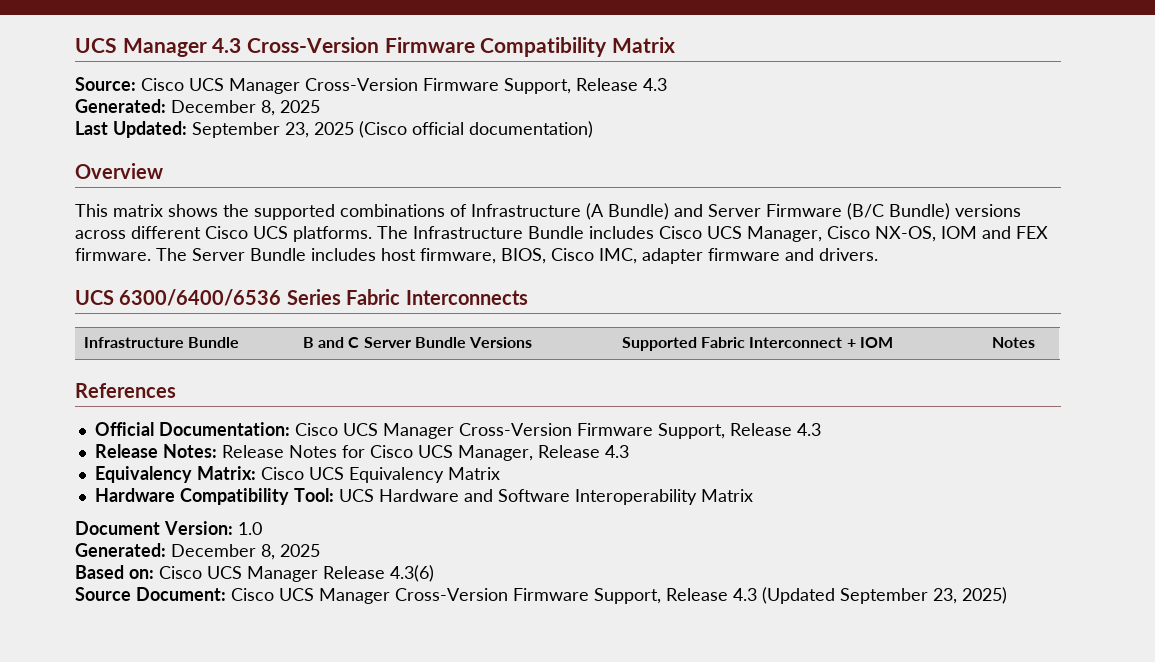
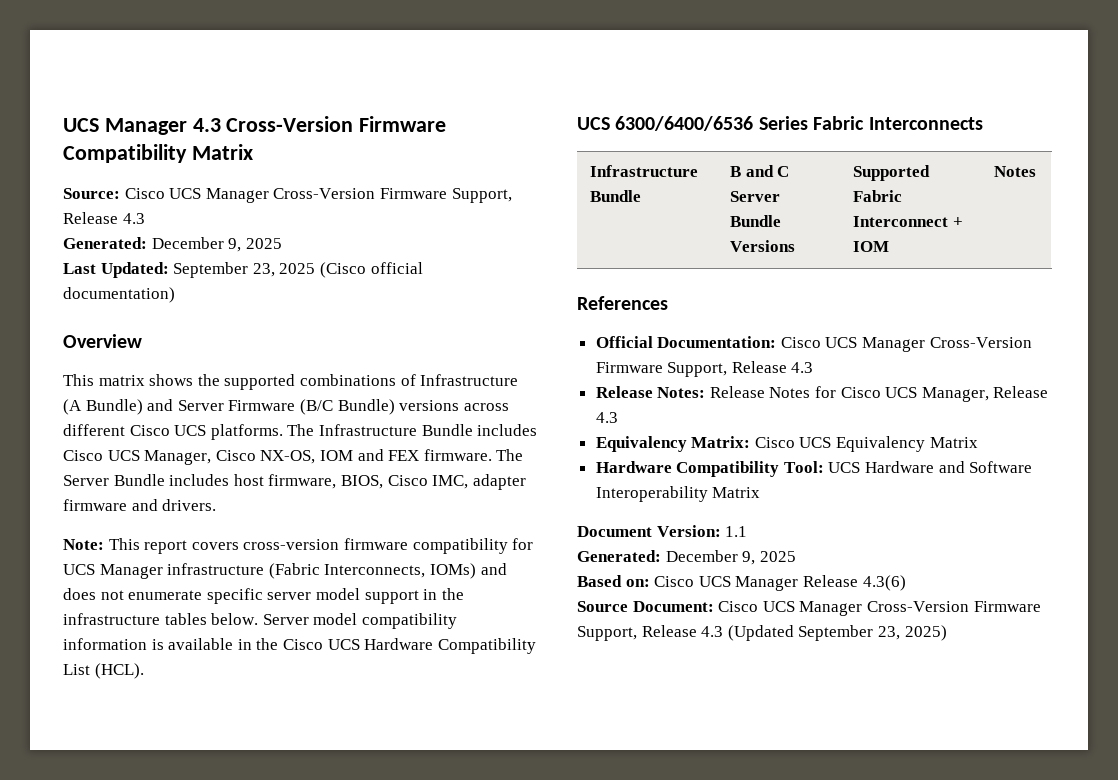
  Source: Cisco UCS Manager Cross-Version Firmware Support, Release 4.3
- Generated: December 8, 2025
+ Generated: December 9, 2025
+ Note: This report covers cross-version firmware compatibility for UCS Manager infrastructure (Fabric Interconnects, IOMs) and does not enumerate specific server model support in the infrastructure tables below. Server model compatibility information is available in the Cisco UCS Hardware Compatibility List (HCL).
- Document Version: 1.0
- Generated: December 8, 2025
+ Document Version: 1.1
+ Generated: December 9, 2025

